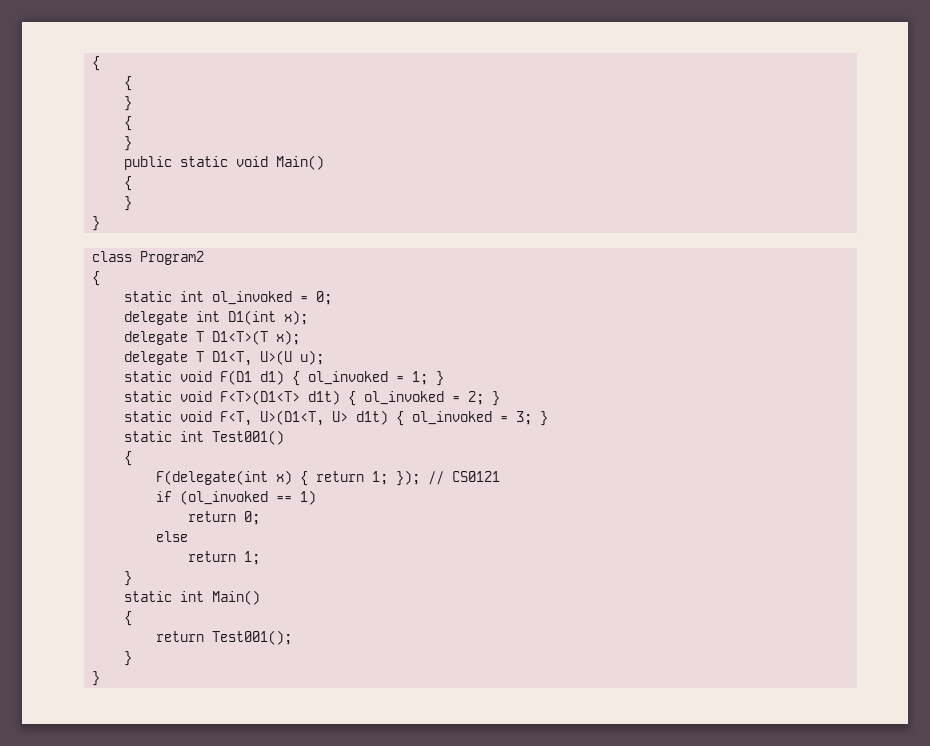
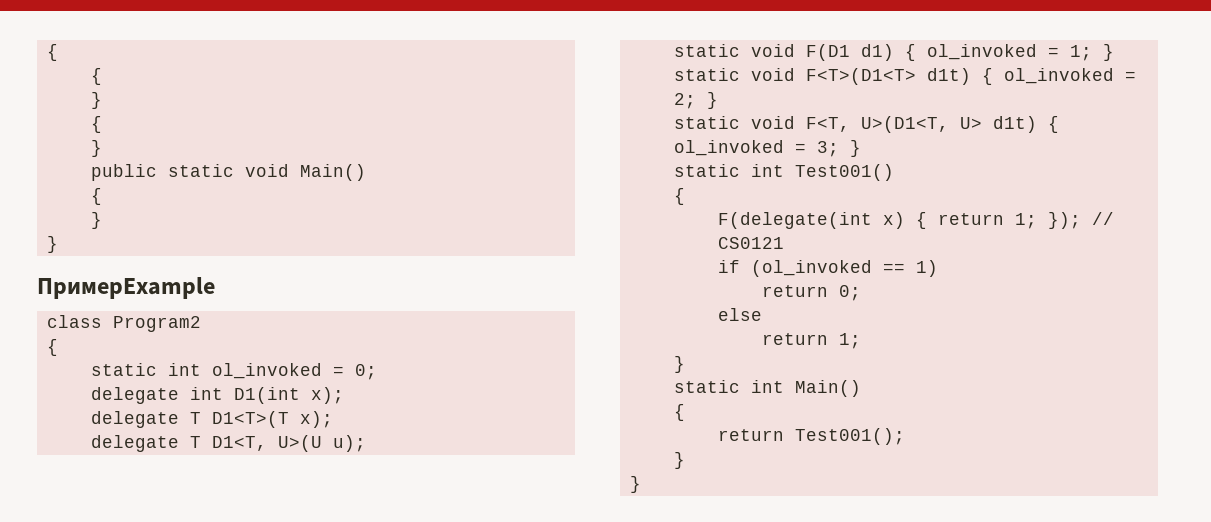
+ ПримерExample

